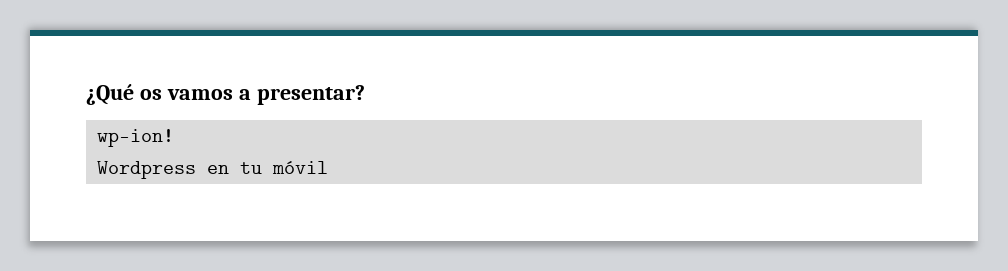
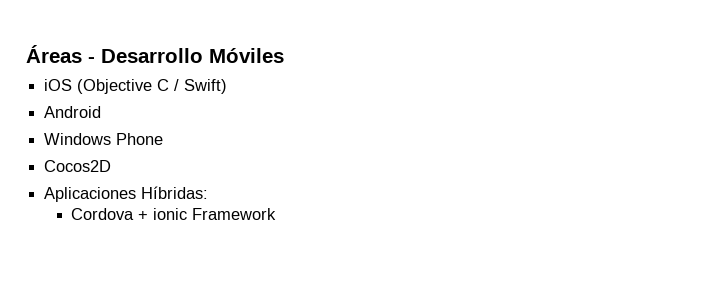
- ¿Qué os vamos a presentar?
- wp-ion!
- Wordpress en tu móvil
+ Áreas - Desarrollo Móviles
+ iOS (Objective C / Swift)
+ Android
+ Windows Phone
+ Cocos2D
+ Aplicaciones Híbridas:
+ Cordova + ionic Framework

